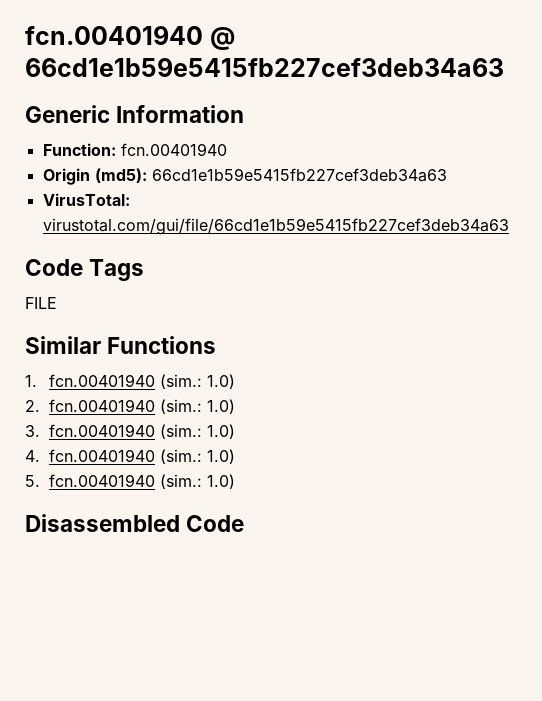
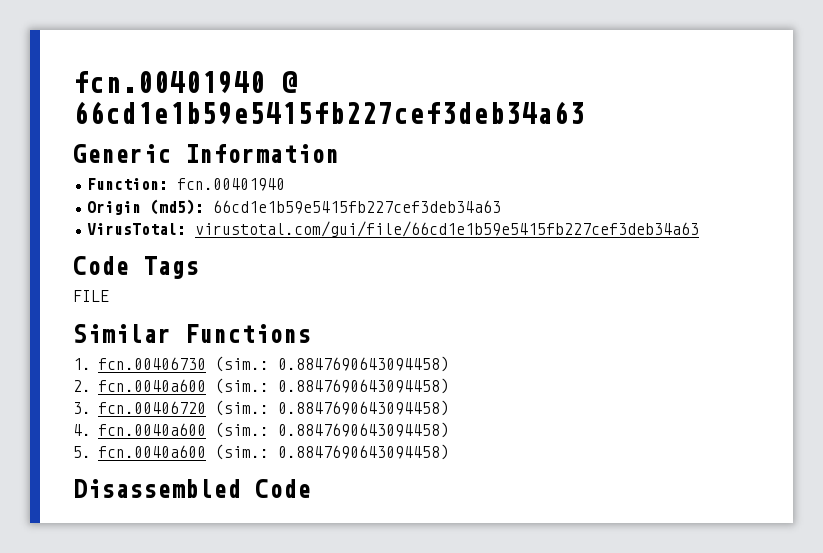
- 1. fcn.00401940 (sim.: 1.0)
- 2. fcn.00401940 (sim.: 1.0)
- 3. fcn.00401940 (sim.: 1.0)
- 4. fcn.00401940 (sim.: 1.0)
- 5. fcn.00401940 (sim.: 1.0)
+ 1. fcn.00406730 (sim.: 0.8847690643094458)
+ 2. fcn.0040a600 (sim.: 0.8847690643094458)
+ 3. fcn.00406720 (sim.: 0.8847690643094458)
+ 4. fcn.0040a600 (sim.: 0.8847690643094458)
+ 5. fcn.0040a600 (sim.: 0.8847690643094458)

